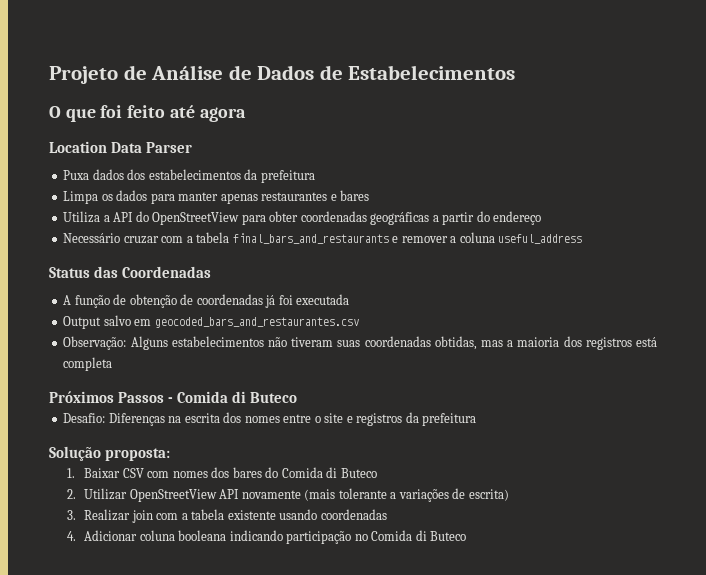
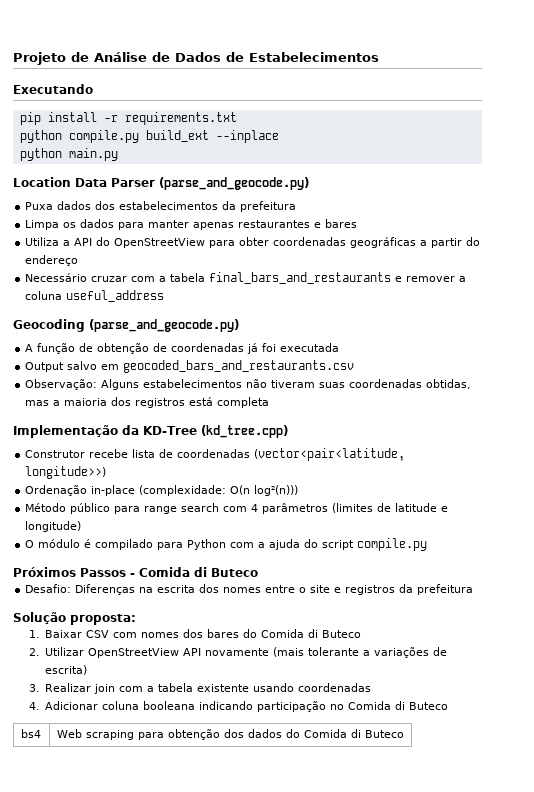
- O que foi feito até agora
+ Executando
+ pip install -r requirements.txt
+ python compile.py build_ext --inplace
+ python main.py
- Location Data Parser
+ Location Data Parser (parse_and_geocode.py)
- Status das Coordenadas
+ Geocoding (parse_and_geocode.py)
- Output salvo em geocoded_bars_and_restaurantes.csv
+ Output salvo em geocoded_bars_and_restaurants.csv
+ Implementação da KD-Tree (kd_tree.cpp)
+ Construtor recebe lista de coordenadas (vector<pair<latitude, longitude>>)
+ Ordenação in-place (complexidade: O(n log²(n)))
+ Método público para range search com 4 parâmetros (limites de latitude e longitude)
+ O módulo é compilado para Python com a ajuda do script compile.py
+ bs4 | Web scraping para obtenção dos dados do Comida di Buteco

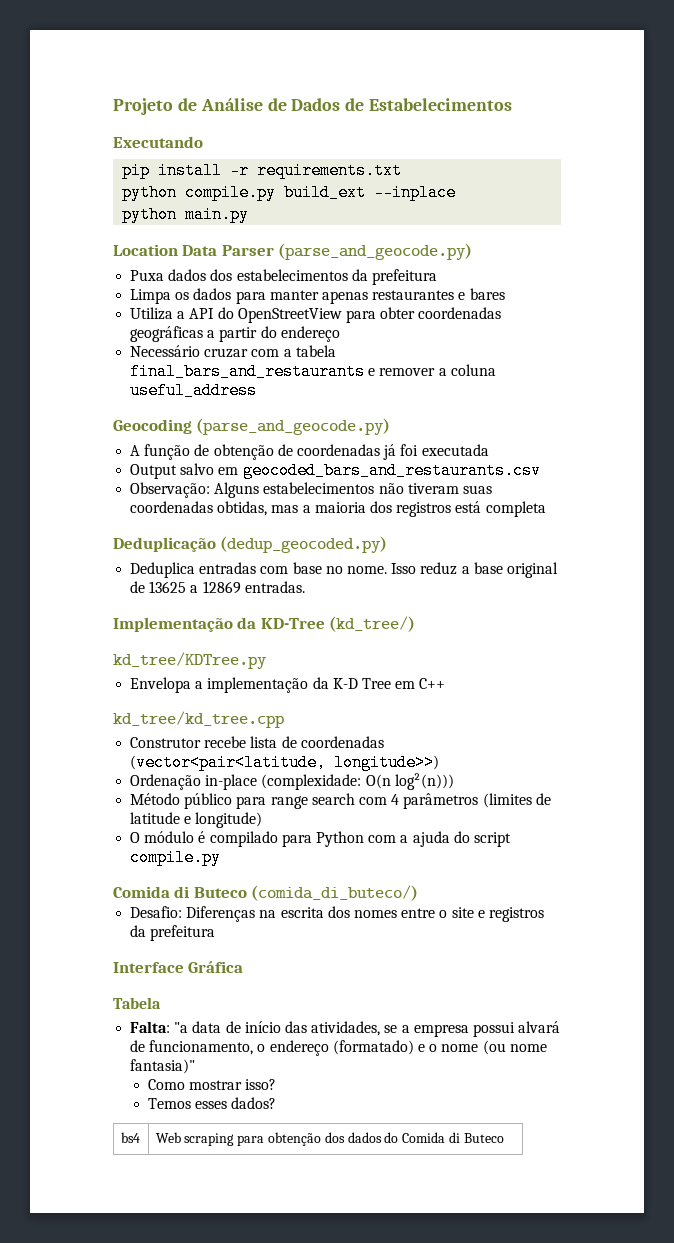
- Implementação da KD-Tree (kd_tree.cpp)
+ Deduplicação (dedup_geocoded.py)
+ Deduplica entradas com base no nome. Isso reduz a base original de 13625 a 12869 entradas.
+ Implementação da KD-Tree (kd_tree/)
+ kd_tree/KDTree.py
+ Envelopa a implementação da K-D Tree em C++
+ kd_tree/kd_tree.cpp
- Próximos Passos - Comida di Buteco
+ Comida di Buteco (comida_di_buteco/)
- Solução proposta:
- 1. Baixar CSV com nomes dos bares do Comida di Buteco
- 2. Utilizar OpenStreetView API novamente (mais tolerante a variações de escrita)
- 3. Realizar join com a tabela existente usando coordenadas
- 4. Adicionar coluna booleana indicando participação no Comida di Buteco
+ Interface Gráfica
+ Tabela
+ Falta: "a data de início das atividades, se a empresa possui alvará de funcionamento, o endereço (formatado) e o nome (ou nome fantasia)"
+ Como mostrar isso?
+ Temos esses dados?

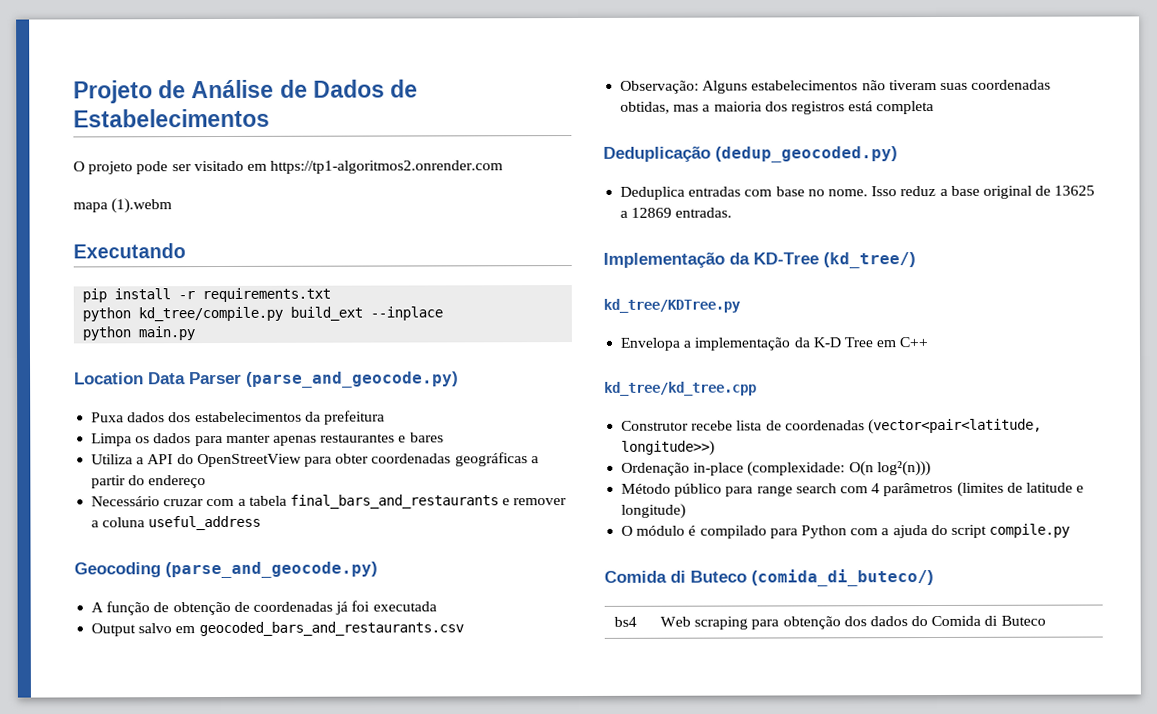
+ O projeto pode ser visitado em https://tp1-algoritmos2.onrender.com
+ mapa (1).webm
- python compile.py build_ext --inplace
+ python kd_tree/compile.py build_ext --inplace
- Desafio: Diferenças na escrita dos nomes entre o site e registros da prefeitura
- Interface Gráfica
- Tabela
- Falta: "a data de início das atividades, se a empresa possui alvará de funcionamento, o endereço (formatado) e o nome (ou nome fantasia)"
- Como mostrar isso?
- Temos esses dados?

